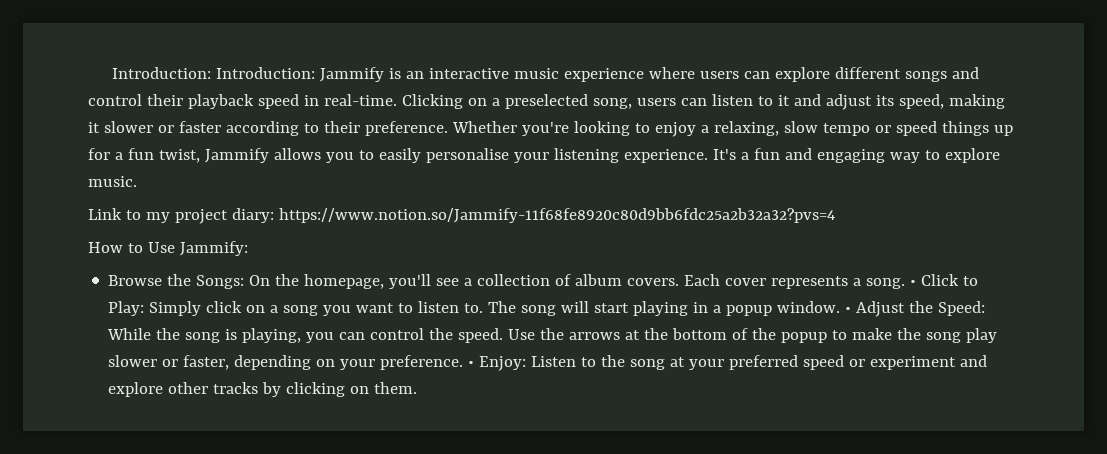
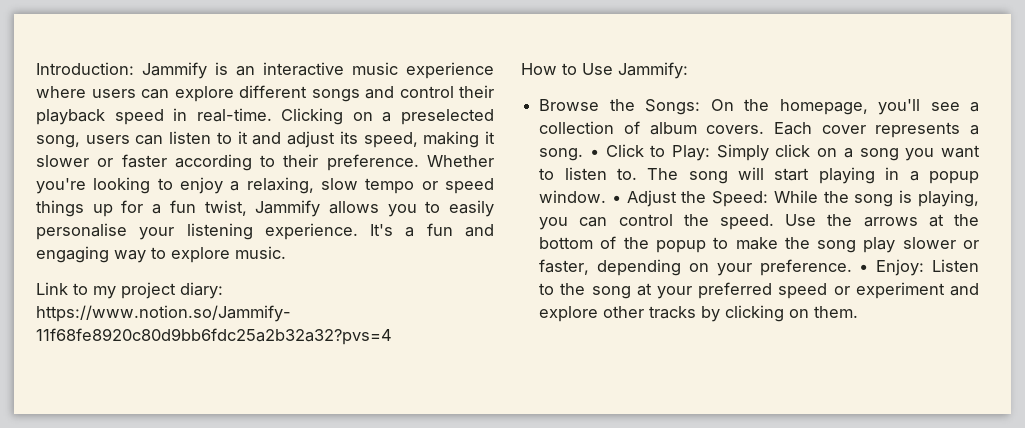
- Introduction: Introduction: Jammify is an interactive music experience where users can explore different songs and control their playback speed in real-time.
+ Introduction: Jammify is an interactive music experience where users can explore different songs and control their playback speed in real-time.

